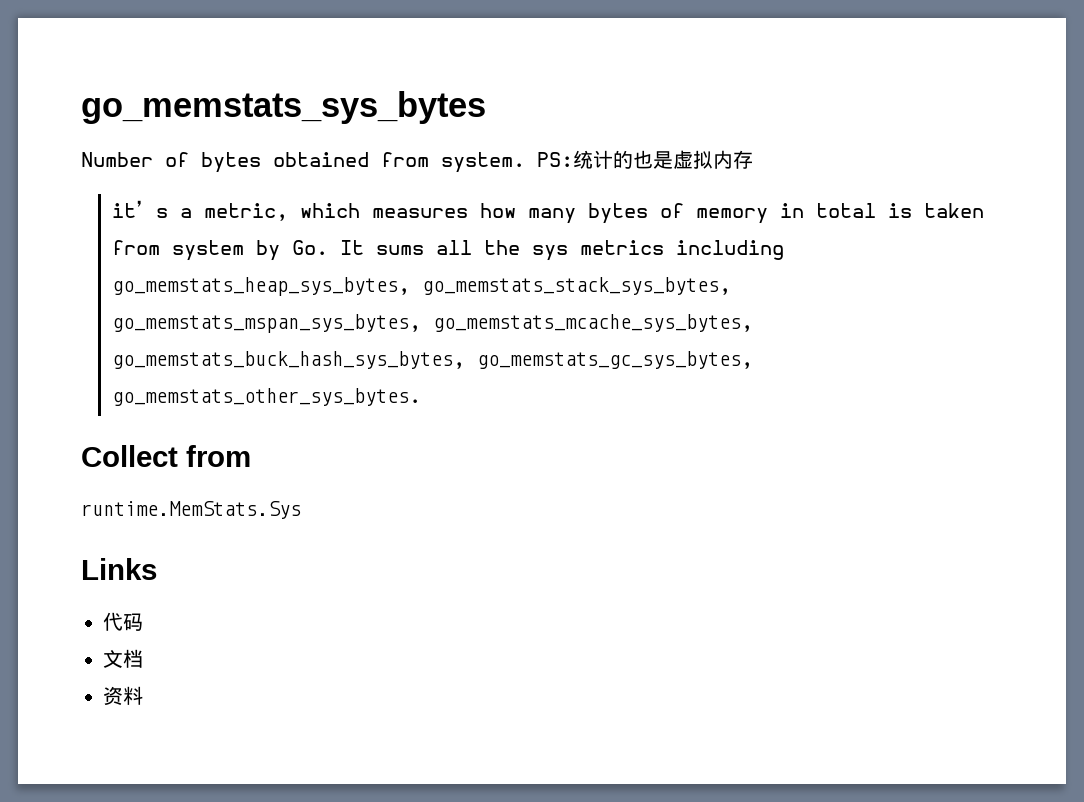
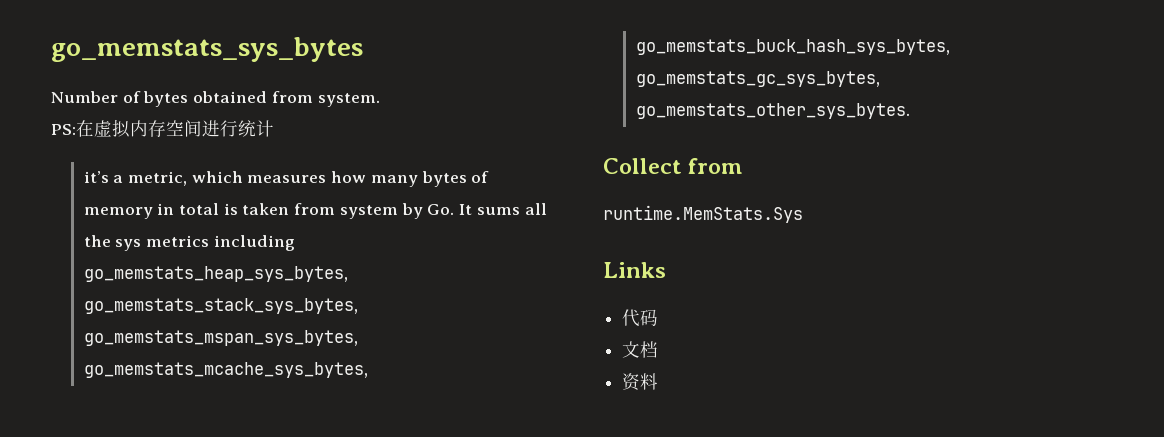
- Number of bytes obtained from system. PS:统计的也是虚拟内存
+ Number of bytes obtained from system.
+ PS:在虚拟内存空间进行统计

